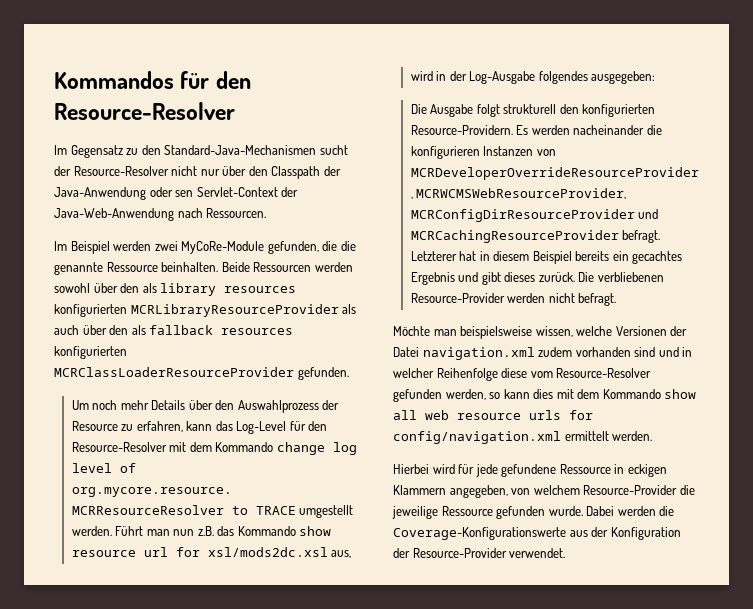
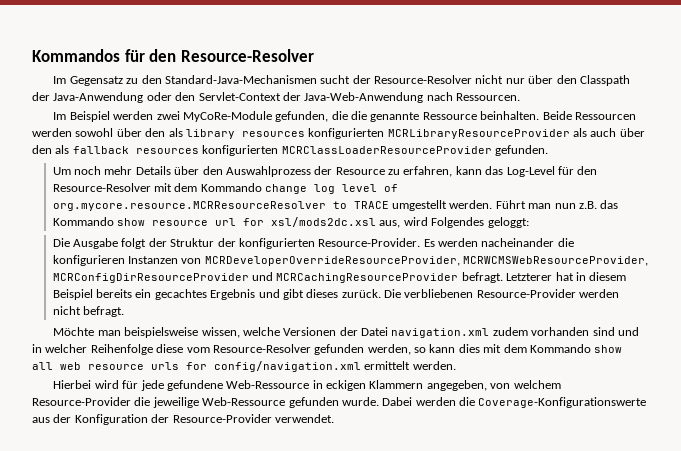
- Im Gegensatz zu den Standard-Java-Mechanismen sucht der Resource-Resolver nicht nur über den Classpath der Java-Anwendung oder sen Servlet-Context der Java-Web-Anwendung nach Ressourcen.
+ Im Gegensatz zu den Standard-Java-Mechanismen sucht der Resource-Resolver nicht nur über den Classpath der Java-Anwendung oder den Servlet-Context der Java-Web-Anwendung nach Ressourcen.
- Führt man nun z.B. das Kommando show resource url for xsl/mods2dc.xsl aus, wird in der Log-Ausgabe folgendes ausgegeben:
- Die Ausgabe folgt strukturell den konfigurierten Resource-Providern.
+ Führt man nun z.B. das Kommando show resource url for xsl/mods2dc.xsl aus, wird Folgendes geloggt:
+ Die Ausgabe folgt der Struktur der konfigurierten Resource-Provider.
- Hierbei wird für jede gefundene Ressource in eckigen Klammern angegeben, von welchem Resource-Provider die jeweilige Ressource gefunden wurde.
+ Hierbei wird für jede gefundene Web-Ressource in eckigen Klammern angegeben, von welchem Resource-Provider die jeweilige Web-Ressource gefunden wurde.

